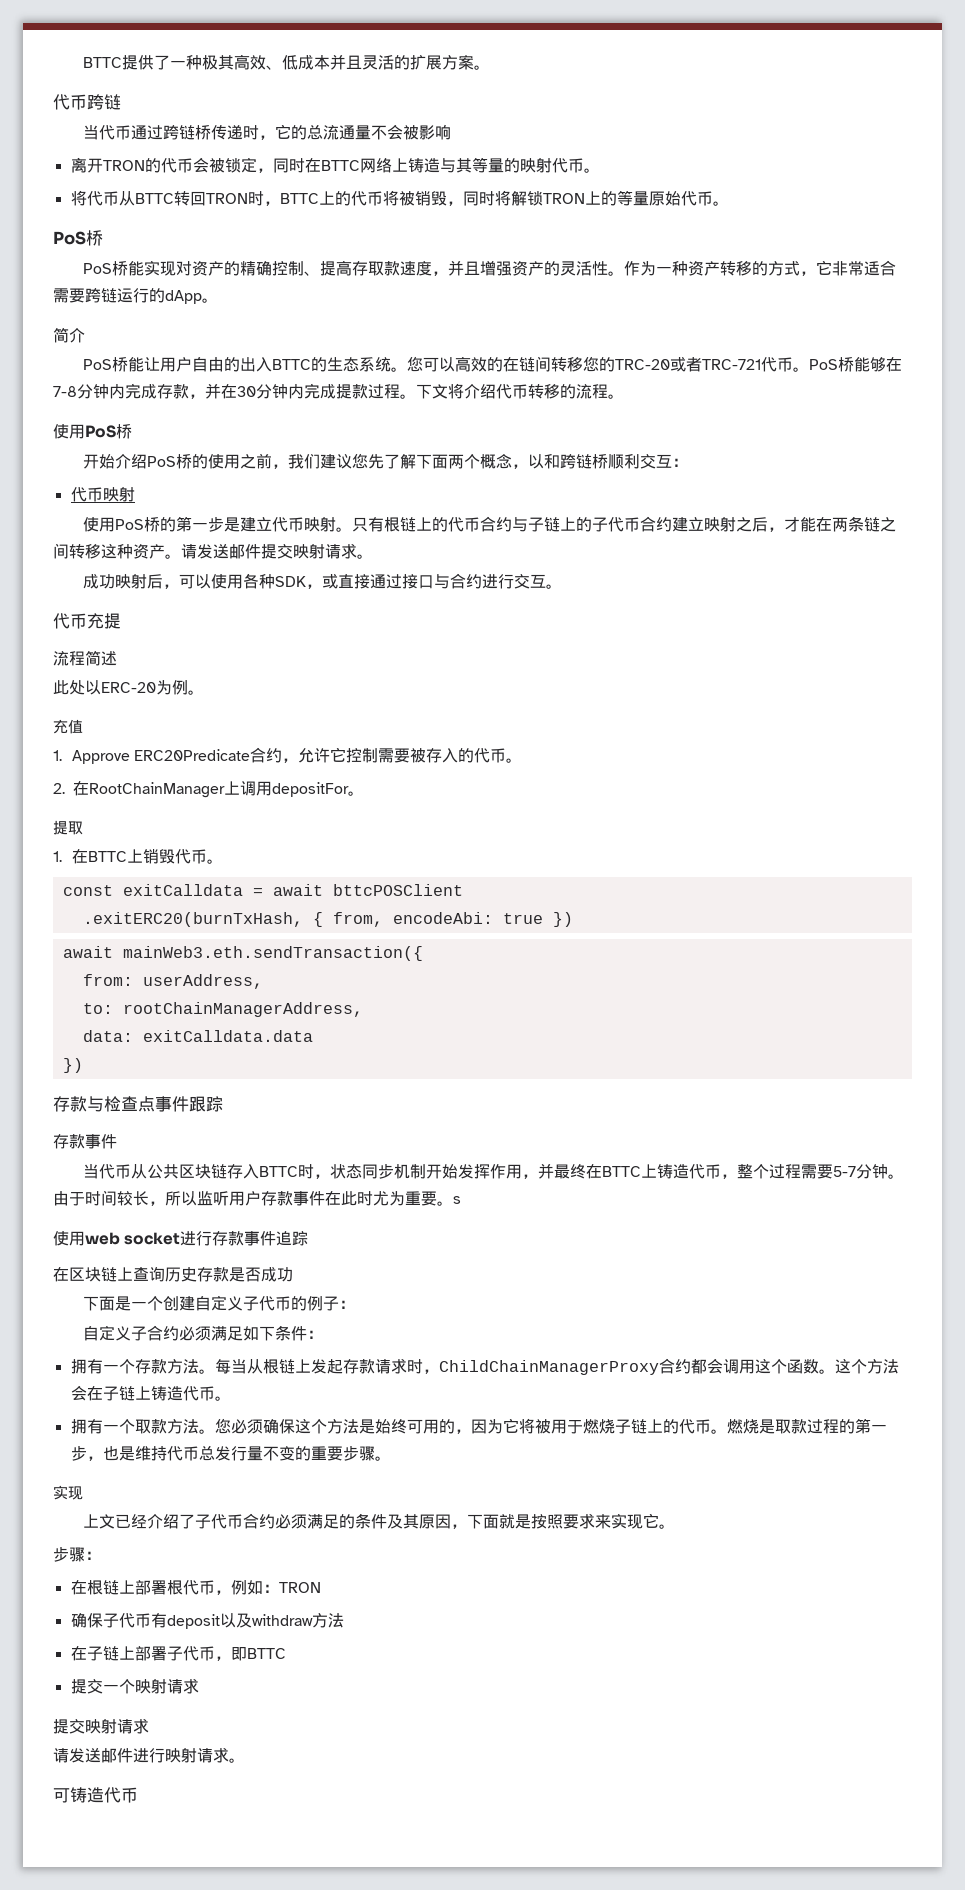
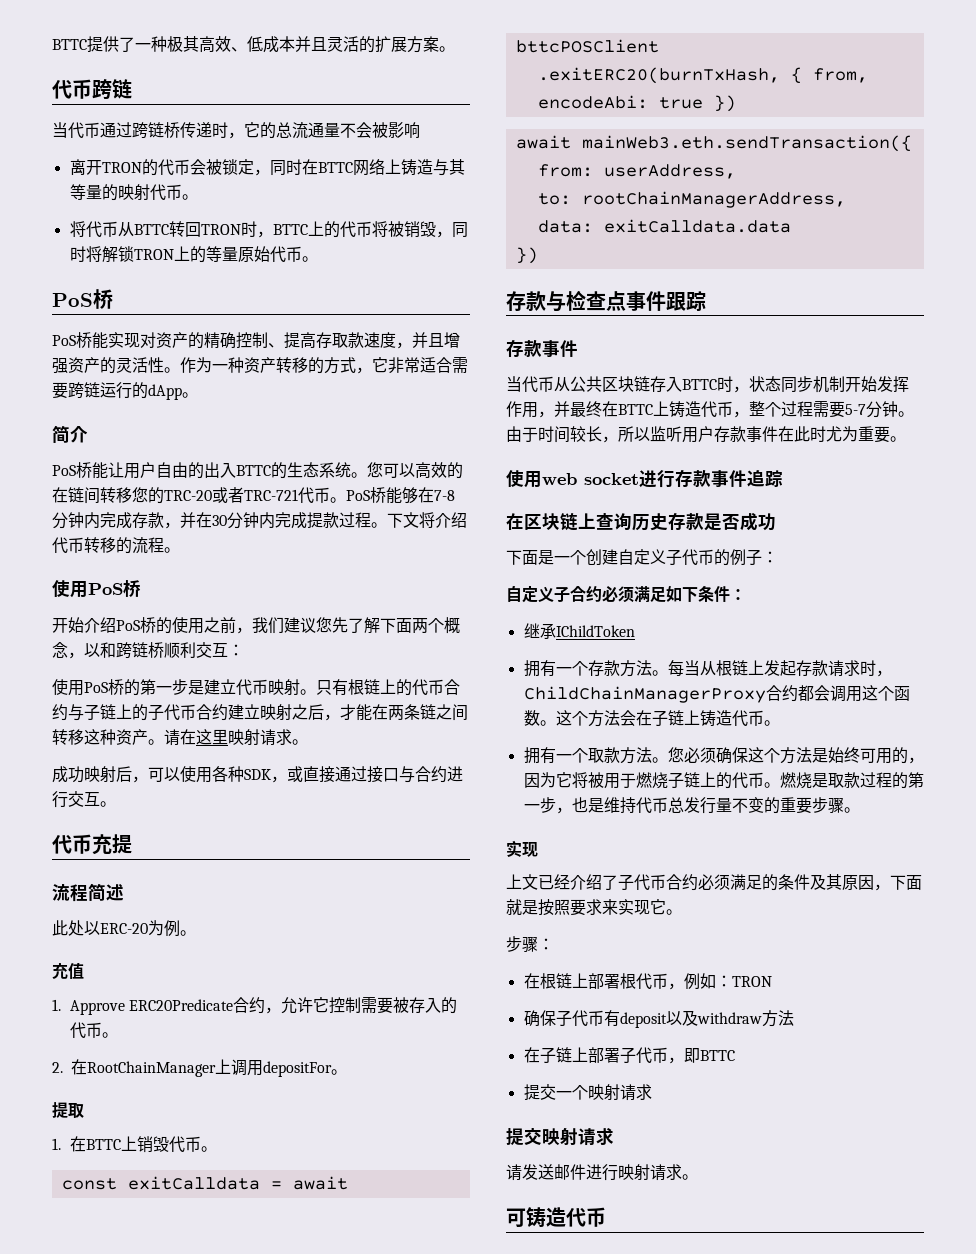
  开始介绍PoS桥的使用之前，我们建议您先了解下面两个概念，以和跨链桥顺利交互：
- 代币映射
- 请发送邮件提交映射请求。
+ 请在这里映射请求。
- 由于时间较长，所以监听用户存款事件在此时尤为重要。s
+ 由于时间较长，所以监听用户存款事件在此时尤为重要。
+ 继承IChildToken

